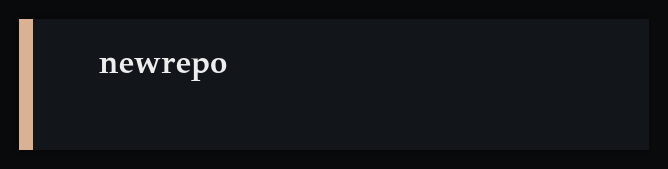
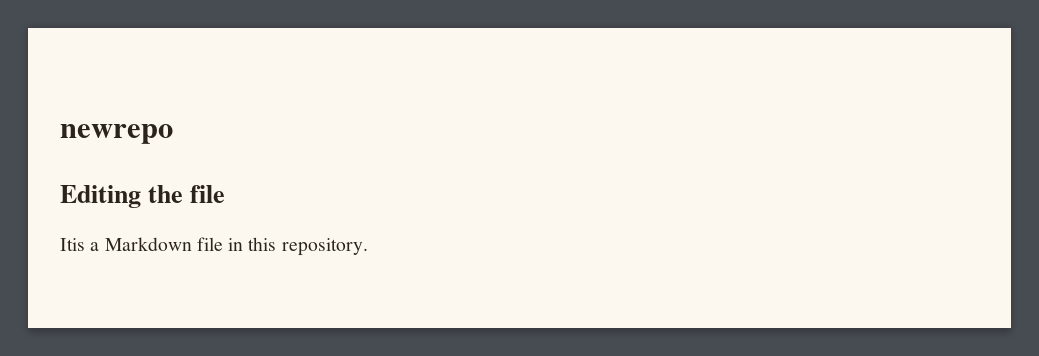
+ Editing the file
+ Itis a Markdown file in this repository.

